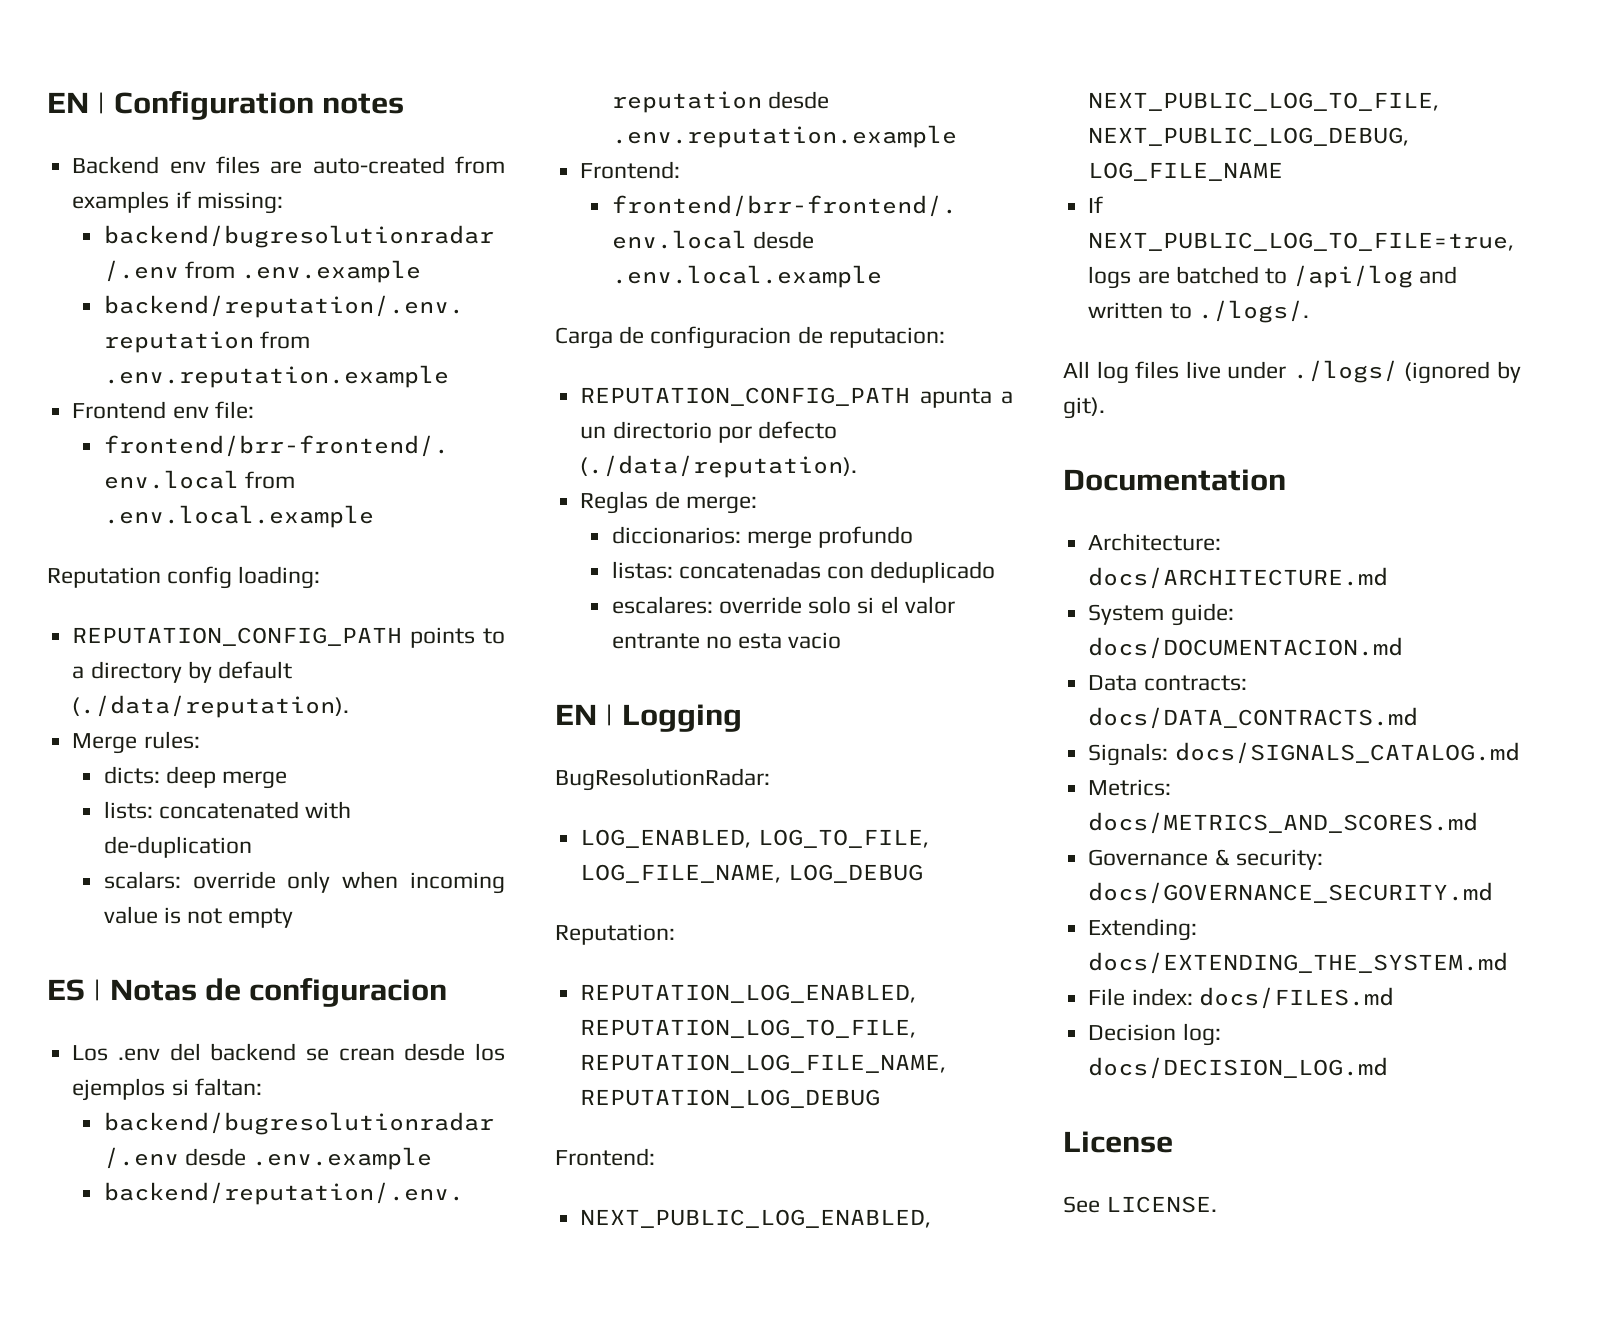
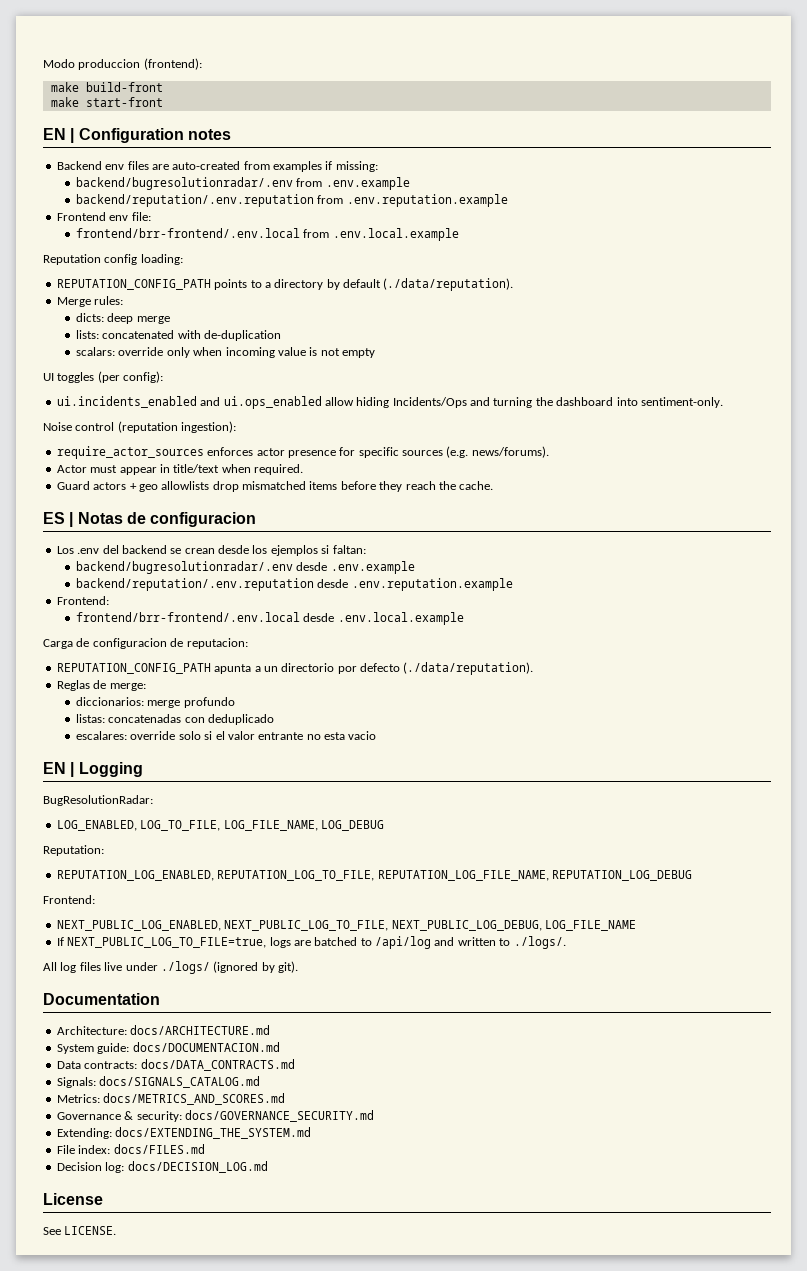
+ Modo produccion (frontend):
+ make build-front
+ make start-front
+ UI toggles (per config):
+ ui.incidents_enabled and ui.ops_enabled allow hiding Incidents/Ops and turning the dashboard into sentiment-only.
+ Noise control (reputation ingestion):
+ require_actor_sources enforces actor presence for specific sources (e.g. news/forums).
+ Actor must appear in title/text when required.
+ Guard actors + geo allowlists drop mismatched items before they reach the cache.

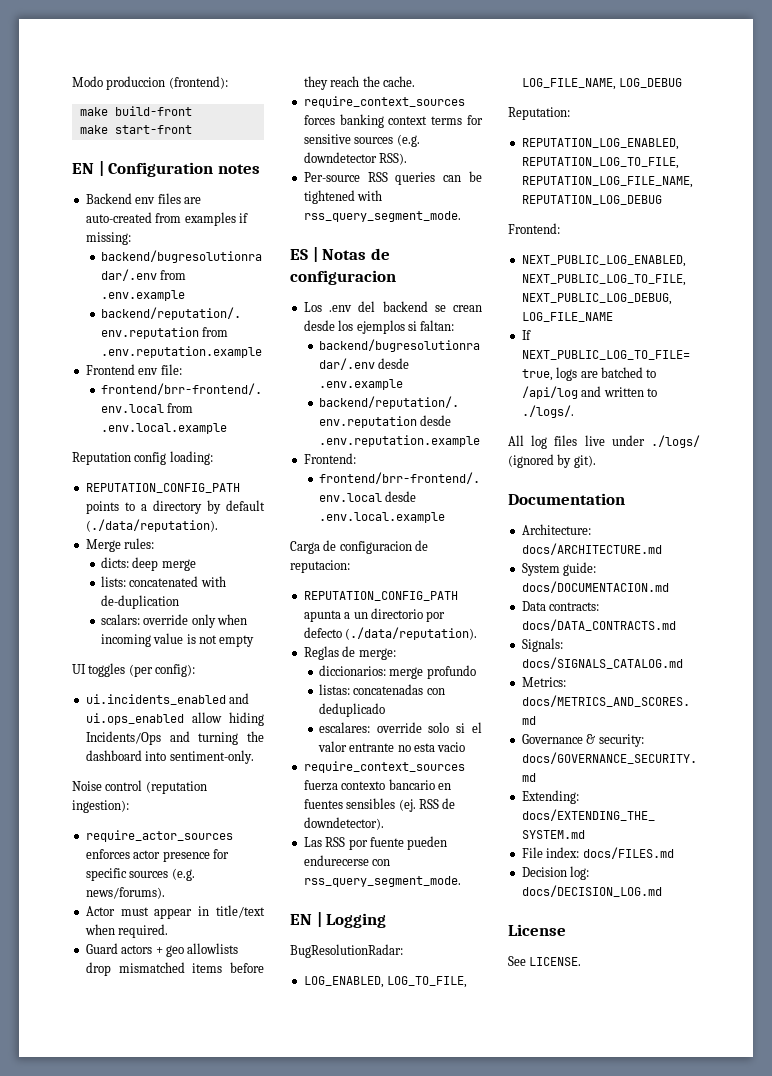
+ require_context_sources forces banking context terms for sensitive sources (e.g. downdetector RSS).
+ Per-source RSS queries can be tightened with rss_query_segment_mode.
+ require_context_sources fuerza contexto bancario en fuentes sensibles (ej. RSS de downdetector).
+ Las RSS por fuente pueden endurecerse con rss_query_segment_mode.

